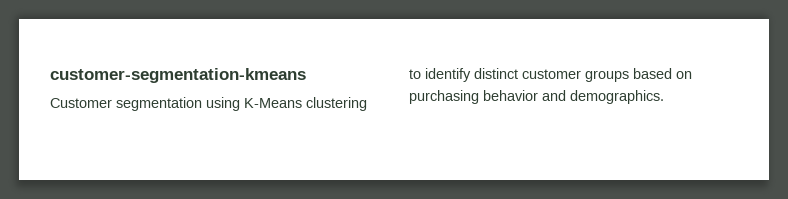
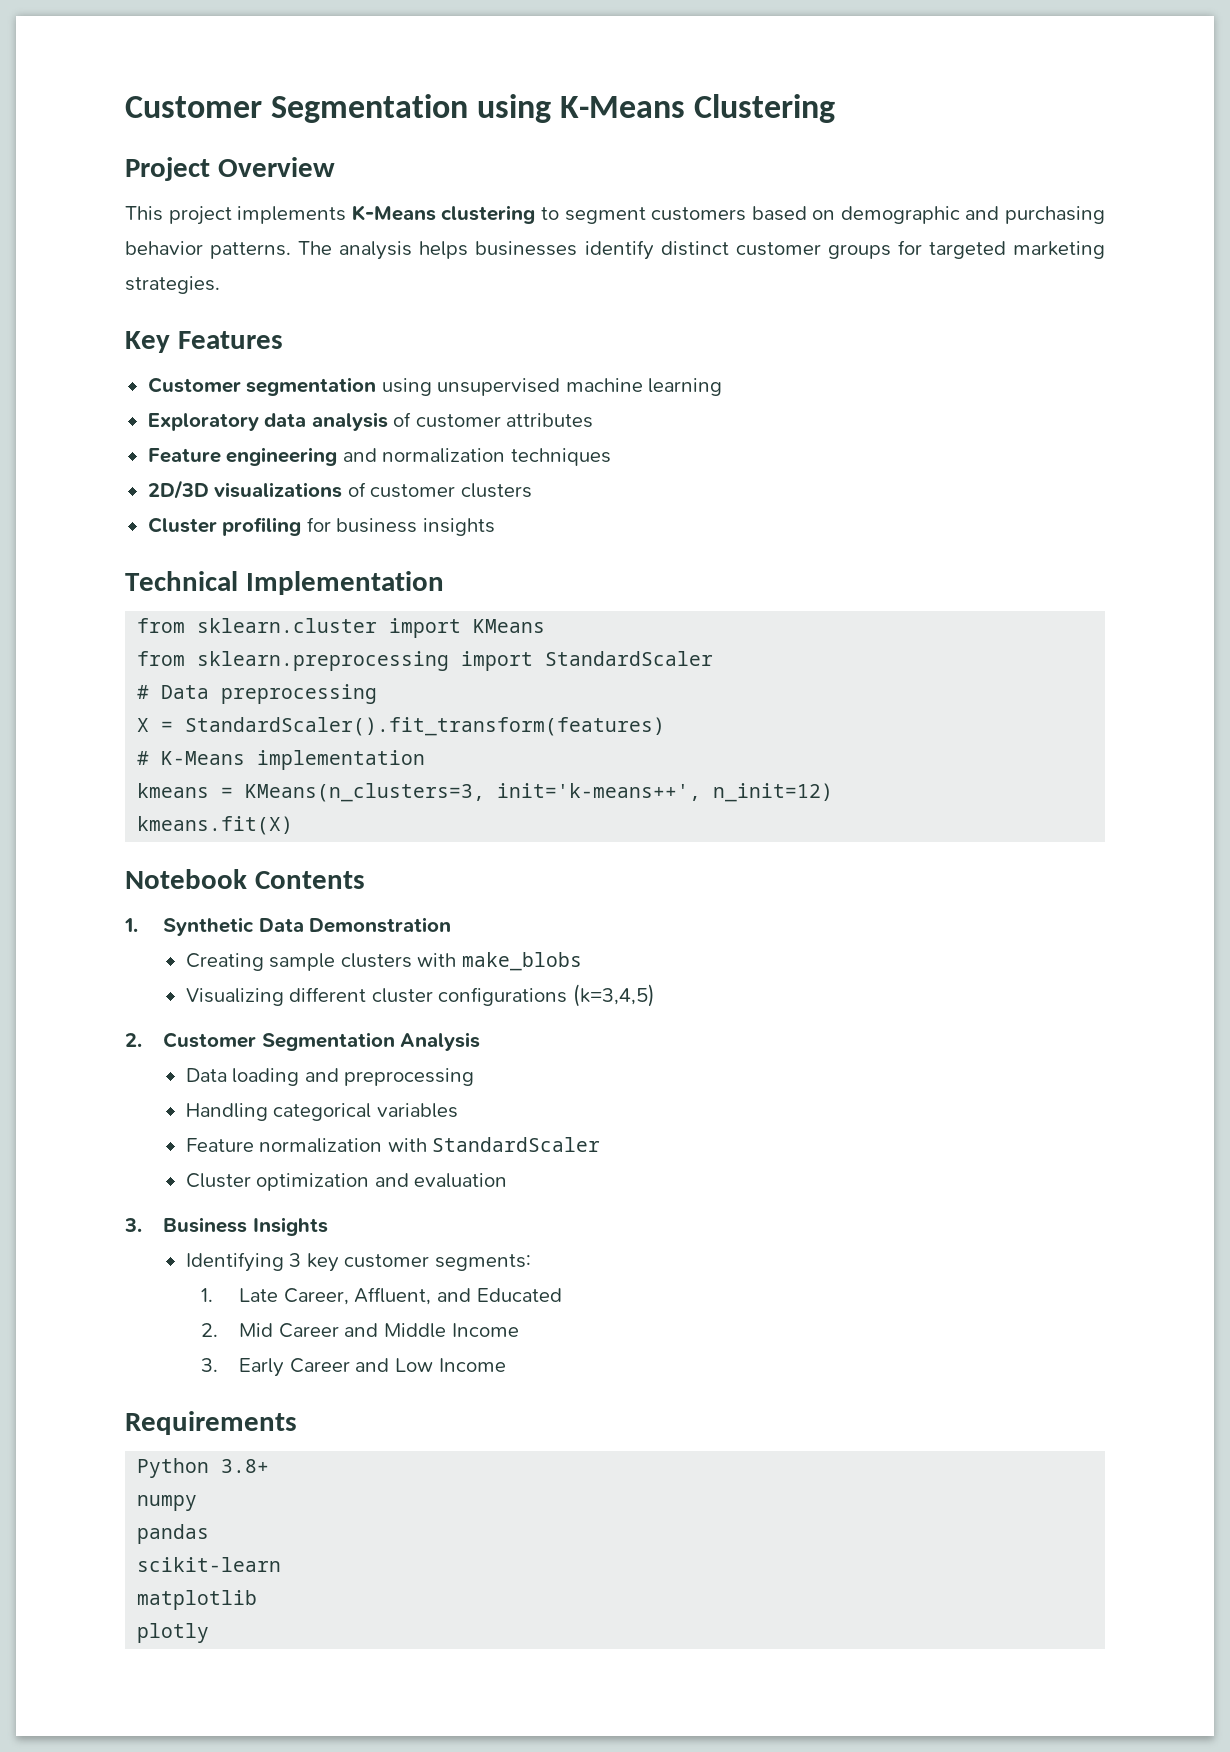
- customer-segmentation-kmeans
- Customer segmentation using K-Means clustering to identify distinct customer groups based on purchasing behavior and demographics.
+ Customer Segmentation using K-Means Clustering
+ Project Overview
+ This project implements K-Means clustering to segment customers based on demographic and purchasing behavior patterns. The analysis helps businesses identify distinct customer groups for targeted marketing strategies.
+ Key Features
+ Customer segmentation using unsupervised machine learning
+ Exploratory data analysis of customer attributes
+ Feature engineering and normalization techniques
+ 2D/3D visualizations of customer clusters
+ Cluster profiling for business insights
+ Technical Implementation
+ from sklearn.cluster import KMeans
+ from sklearn.preprocessing import StandardScaler
+ # Data preprocessing
+ X = StandardScaler().fit_transform(features)
+ # K-Means implementation
+ kmeans = KMeans(n_clusters=3, init='k-means++', n_init=12)
+ kmeans.fit(X)
+ Notebook Contents
+ 1. Synthetic Data Demonstration
+ Creating sample clusters with make_blobs
+ Visualizing different cluster configurations (k=3,4,5)
+ 2. Customer Segmentation Analysis
+ Data loading and preprocessing
+ Handling categorical variables
+ Feature normalization with StandardScaler
+ Cluster optimization and evaluation
+ 3. Business Insights
+ Identifying 3 key customer segments:
+ 1. Late Career, Affluent, and Educated
+ 2. Mid Career and Middle Income
+ 3. Early Career and Low Income
+ Requirements
+ Python 3.8+
+ numpy
+ pandas
+ scikit-learn
+ matplotlib
+ plotly

